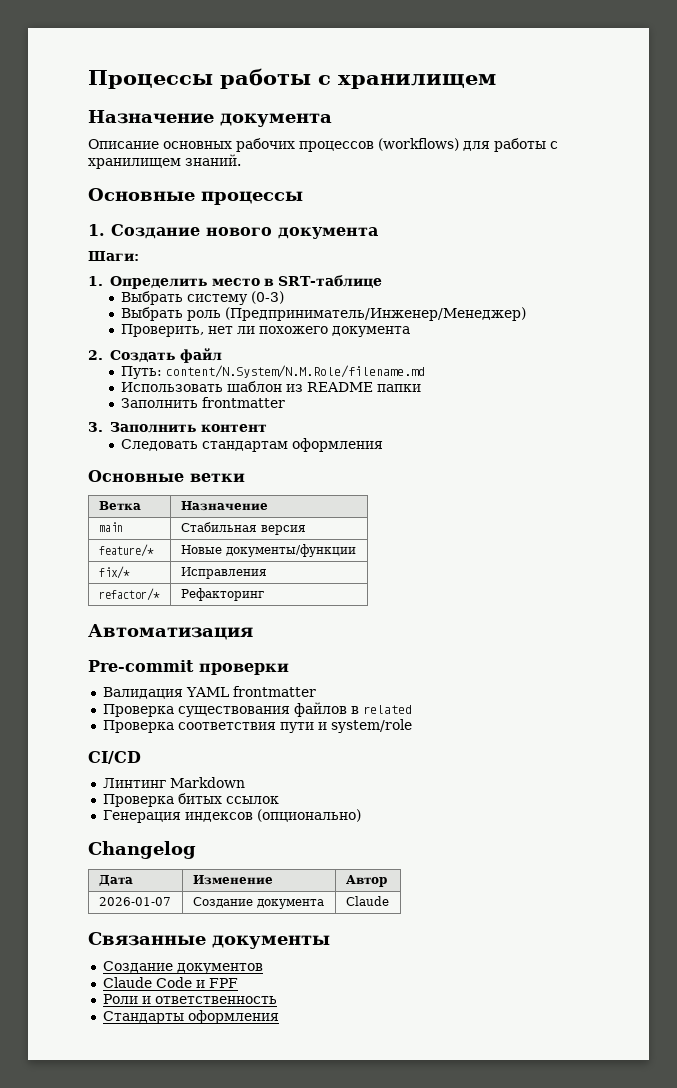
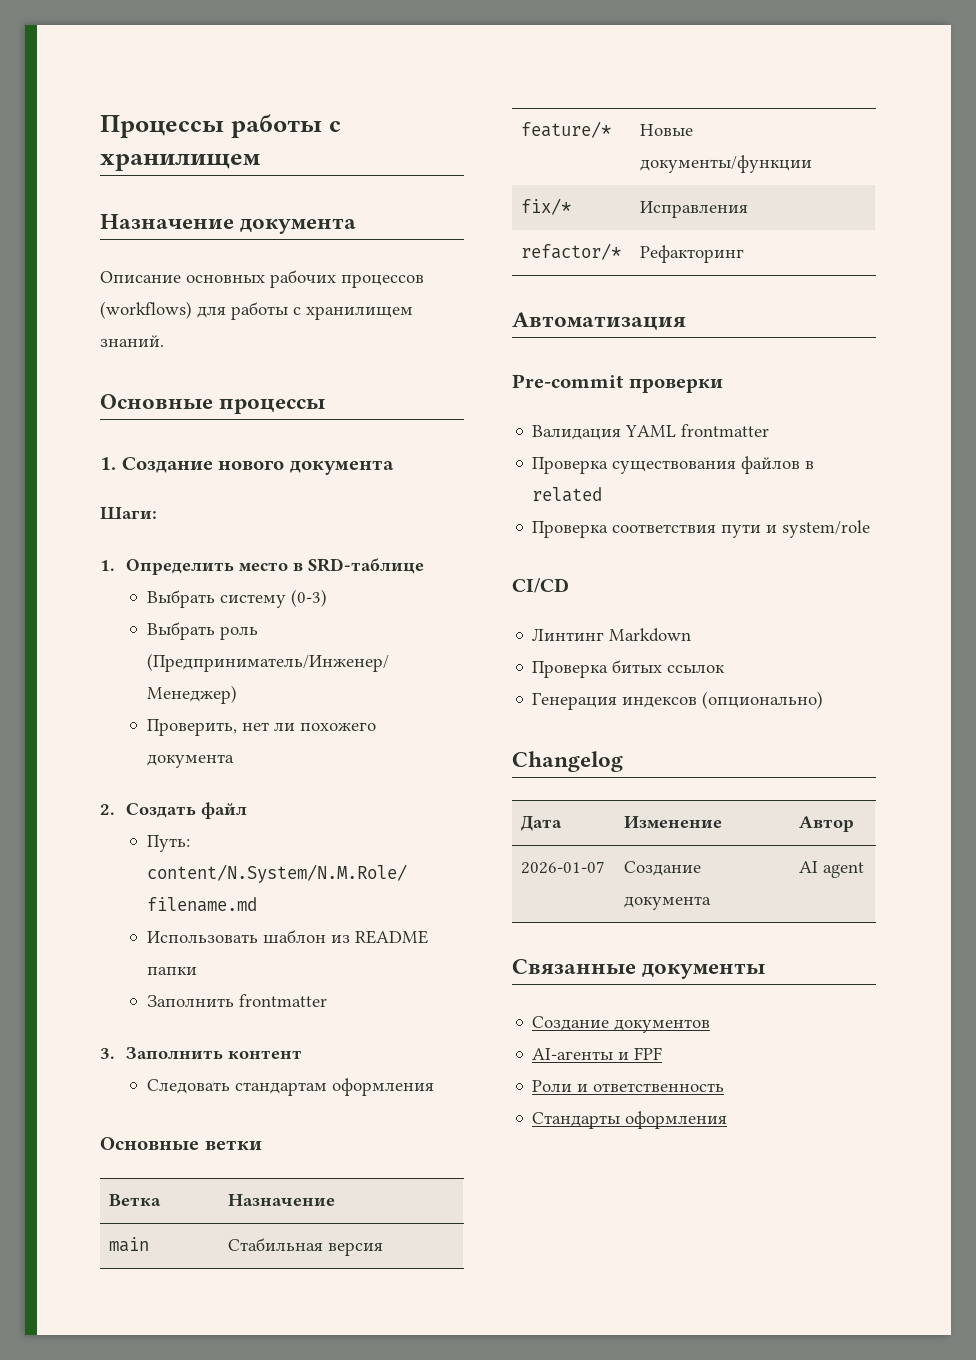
- 1. Определить место в SRT-таблице
+ 1. Определить место в SRD-таблице
- 2026-01-07 | Создание документа | Claude
+ 2026-01-07 | Создание документа | AI agent
- Claude Code и FPF
+ AI-агенты и FPF

